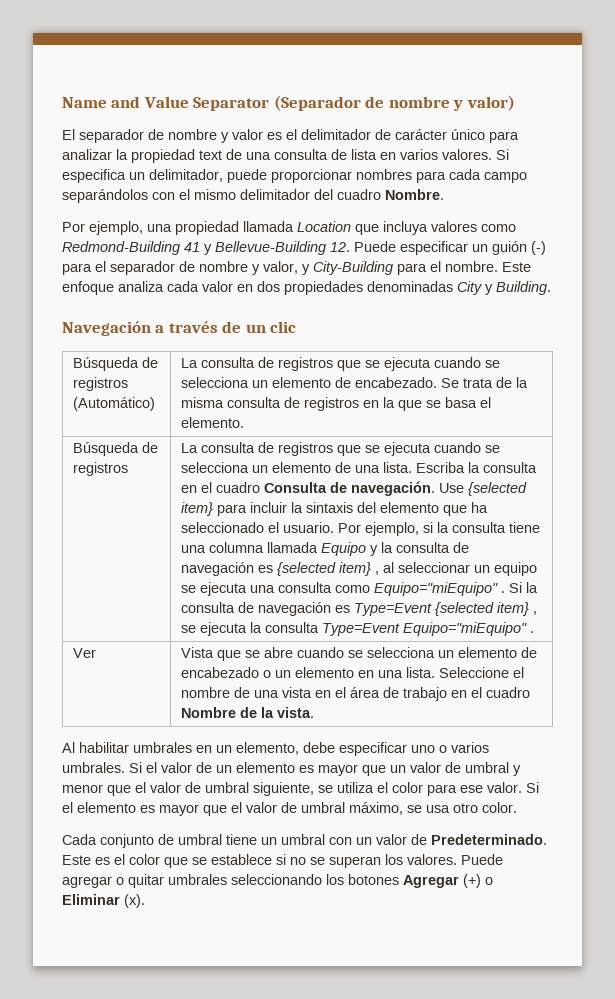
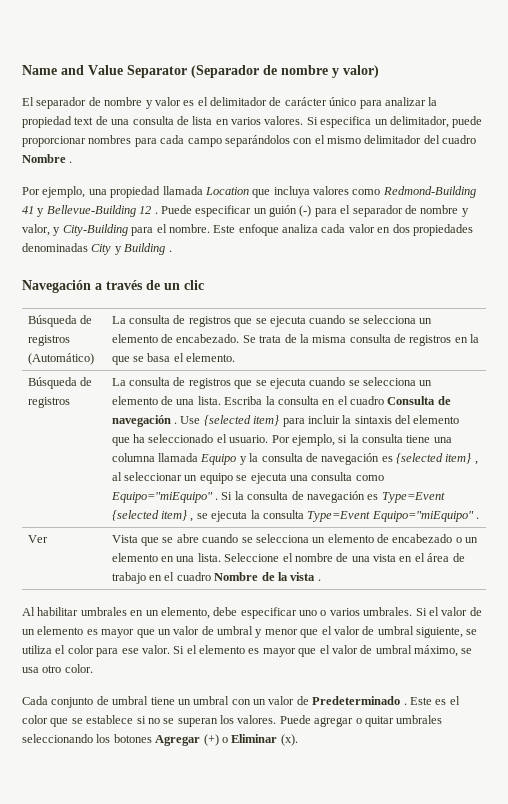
- Si especifica un delimitador, puede proporcionar nombres para cada campo separándolos con el mismo delimitador del cuadro Nombre.
+ Si especifica un delimitador, puede proporcionar nombres para cada campo separándolos con el mismo delimitador del cuadro Nombre .
- Por ejemplo, una propiedad llamada Location que incluya valores como Redmond-Building 41 y Bellevue-Building 12. Puede especificar un guión (-) para el separador de nombre y valor, y City-Building para el nombre.
+ Por ejemplo, una propiedad llamada Location que incluya valores como Redmond-Building 41 y Bellevue-Building 12 . Puede especificar un guión (-) para el separador de nombre y valor, y City-Building para el nombre.
- Este enfoque analiza cada valor en dos propiedades denominadas City y Building.
+ Este enfoque analiza cada valor en dos propiedades denominadas City y Building .
- Escriba la consulta en el cuadro Consulta de navegación.
+ Escriba la consulta en el cuadro Consulta de navegación .
- Ver | Vista que se abre cuando se selecciona un elemento de encabezado o un elemento en una lista. Seleccione el nombre de una vista en el área de trabajo en el cuadro Nombre de la vista.
+ Ver | Vista que se abre cuando se selecciona un elemento de encabezado o un elemento en una lista. Seleccione el nombre de una vista en el área de trabajo en el cuadro Nombre de la vista .
- Cada conjunto de umbral tiene un umbral con un valor de Predeterminado.
+ Cada conjunto de umbral tiene un umbral con un valor de Predeterminado .

